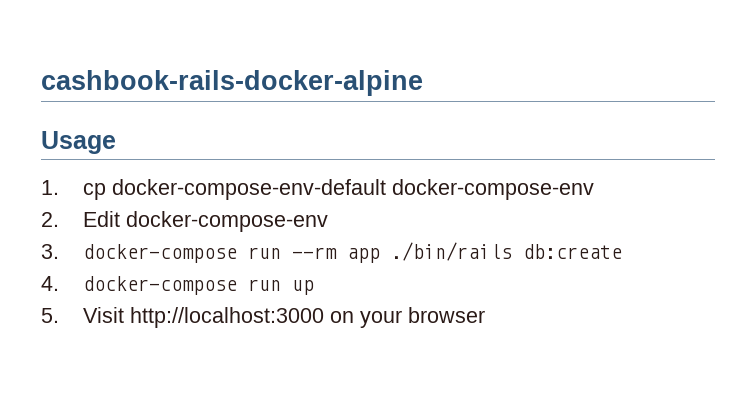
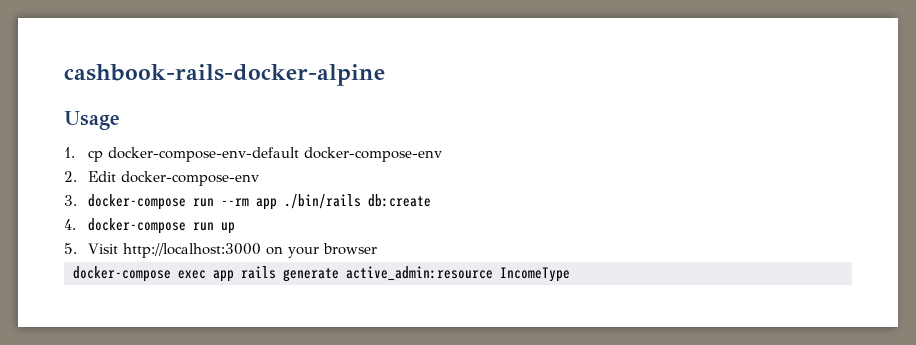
+ docker-compose exec app rails generate active_admin:resource IncomeType

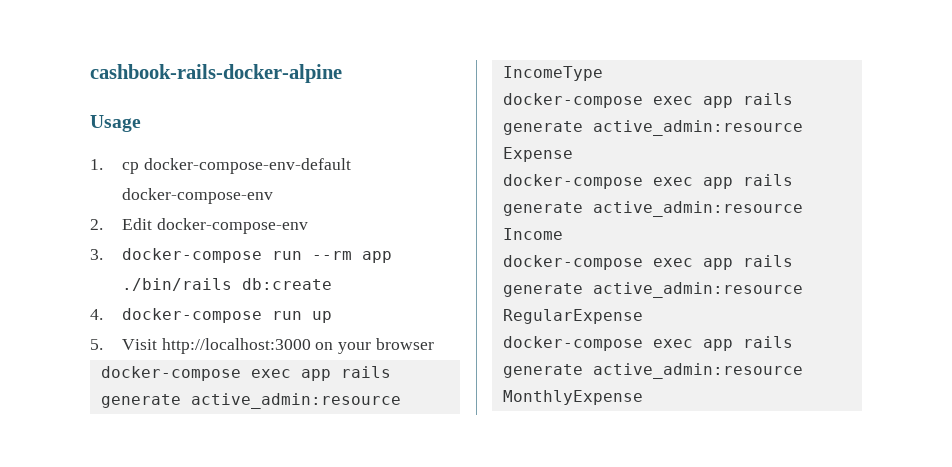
+ docker-compose exec app rails generate active_admin:resource Expense
+ docker-compose exec app rails generate active_admin:resource Income
+ docker-compose exec app rails generate active_admin:resource RegularExpense
+ docker-compose exec app rails generate active_admin:resource MonthlyExpense

